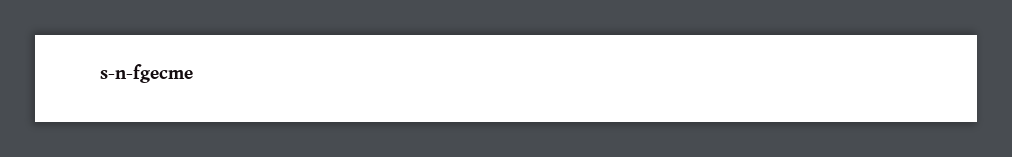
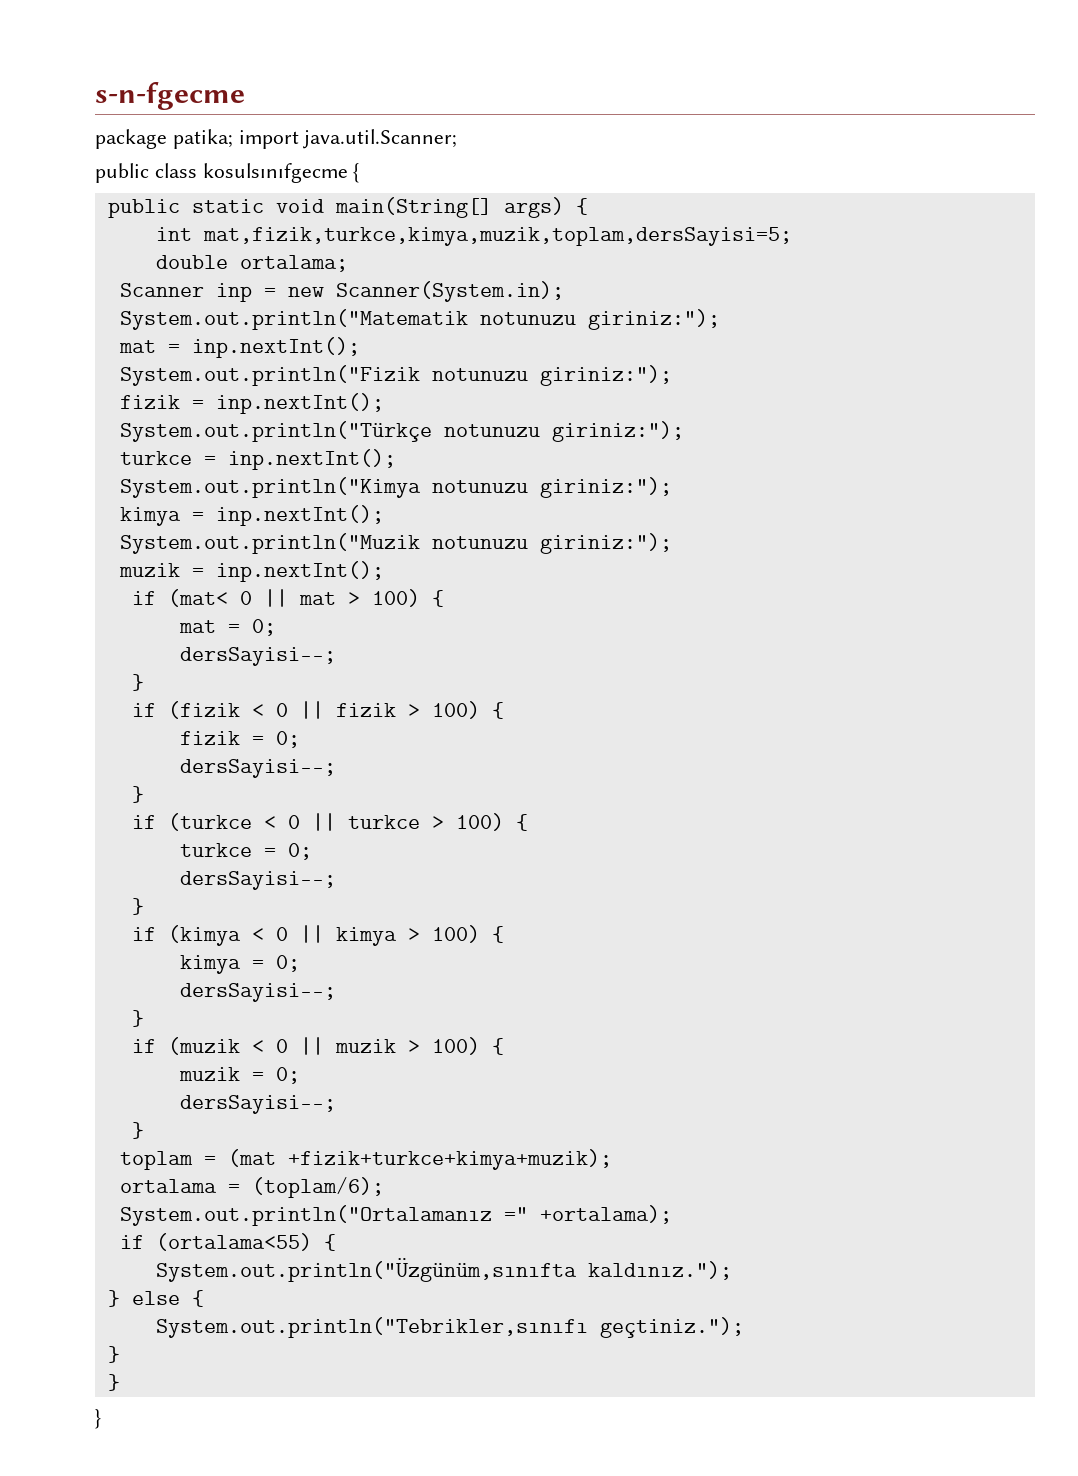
+ package patika; import java.util.Scanner;
+ public class kosulsınıfgecme {
+ public static void main(String[] args) {
+ int mat,fizik,turkce,kimya,muzik,toplam,dersSayisi=5;
+ double ortalama;
+ Scanner inp = new Scanner(System.in);
+ System.out.println("Matematik notunuzu giriniz:");
+ mat = inp.nextInt();
+ System.out.println("Fizik notunuzu giriniz:");
+ fizik = inp.nextInt();
+ System.out.println("Türkçe notunuzu giriniz:");
+ turkce = inp.nextInt();
+ System.out.println("Kimya notunuzu giriniz:");
+ kimya = inp.nextInt();
+ System.out.println("Muzik notunuzu giriniz:");
+ muzik = inp.nextInt();
+ if (mat< 0 || mat > 100) {
+ mat = 0;
+ dersSayisi--;
+ }
+ if (fizik < 0 || fizik > 100) {
+ fizik = 0;
+ dersSayisi--;
+ }
+ if (turkce < 0 || turkce > 100) {
+ turkce = 0;
+ dersSayisi--;
+ }
+ if (kimya < 0 || kimya > 100) {
+ kimya = 0;
+ dersSayisi--;
+ }
+ if (muzik < 0 || muzik > 100) {
+ muzik = 0;
+ dersSayisi--;
+ }
+ toplam = (mat +fizik+turkce+kimya+muzik);
+ ortalama = (toplam/6);
+ System.out.println("Ortalamanız =" +ortalama);
+ if (ortalama<55) {
+ System.out.println("Üzgünüm,sınıfta kaldınız.");
+ } else {
+ System.out.println("Tebrikler,sınıfı geçtiniz.");
+ }
+ }
+ }

